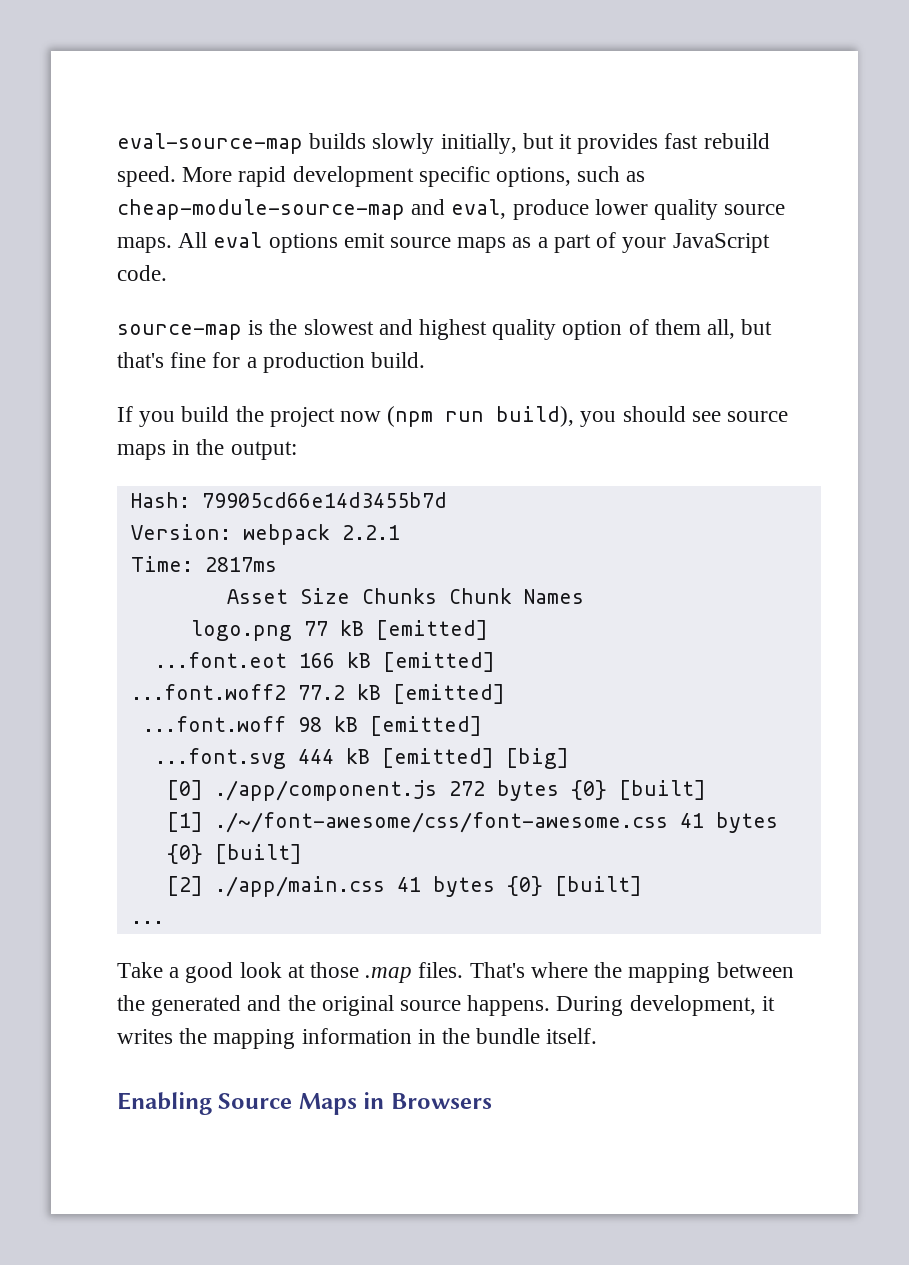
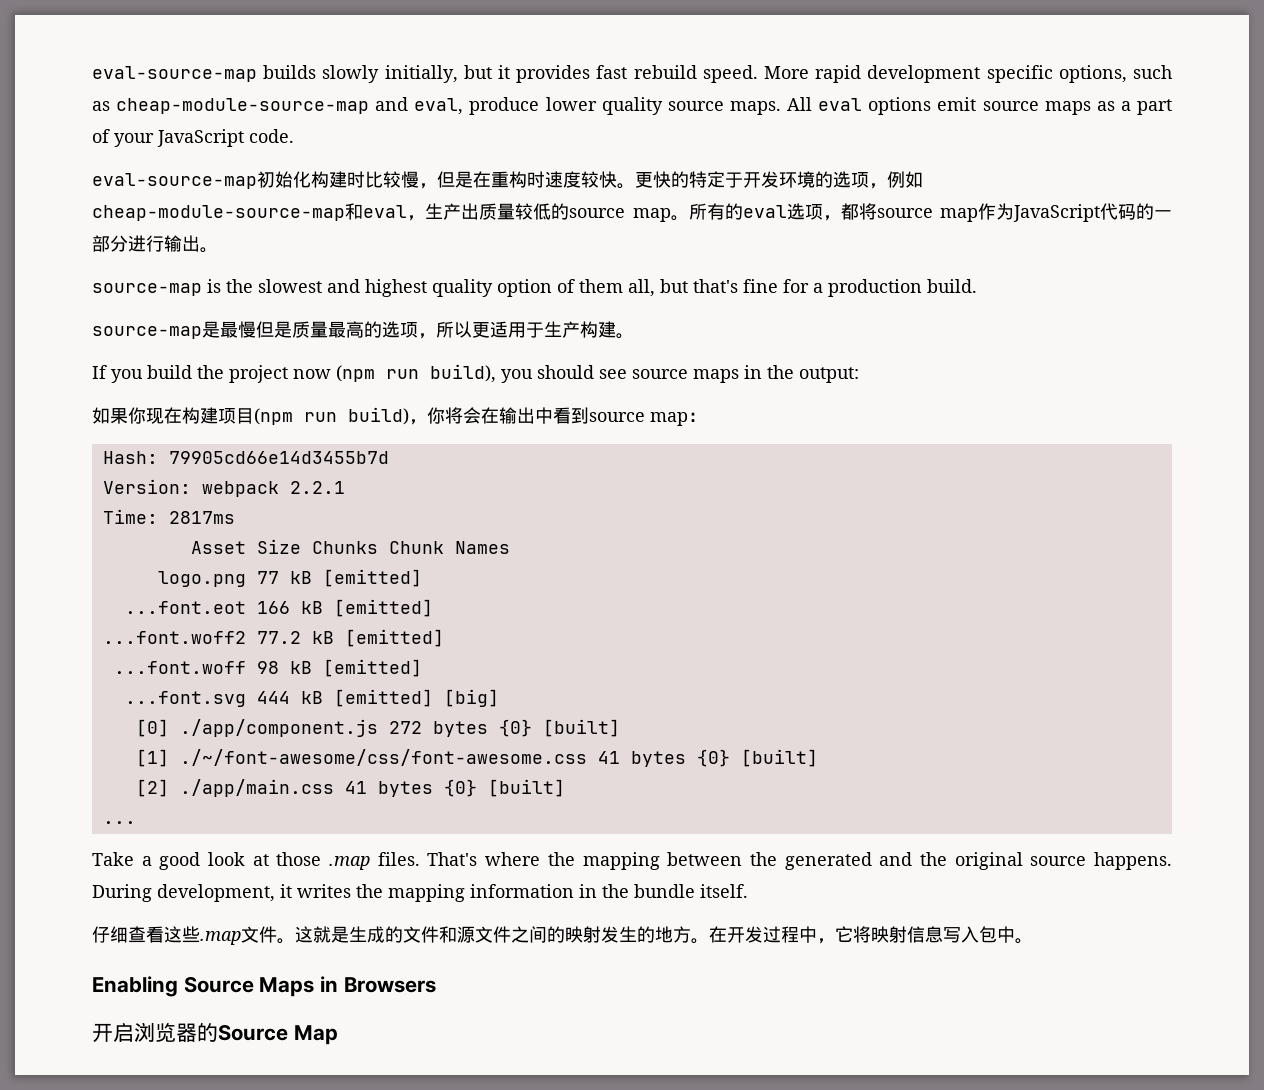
+ eval-source-map初始化构建时比较慢，但是在重构时速度较快。更快的特定于开发环境的选项，例如cheap-module-source-map和eval，生产出质量较低的source map。所有的eval选项，都将source map作为JavaScript代码的一部分进行输出。
+ source-map是最慢但是质量最高的选项，所以更适用于生产构建。
+ 如果你现在构建项目(npm run build)，你将会在输出中看到source map：
+ 仔细查看这些.map文件。这就是生成的文件和源文件之间的映射发生的地方。在开发过程中，它将映射信息写入包中。
+ 开启浏览器的Source Map

